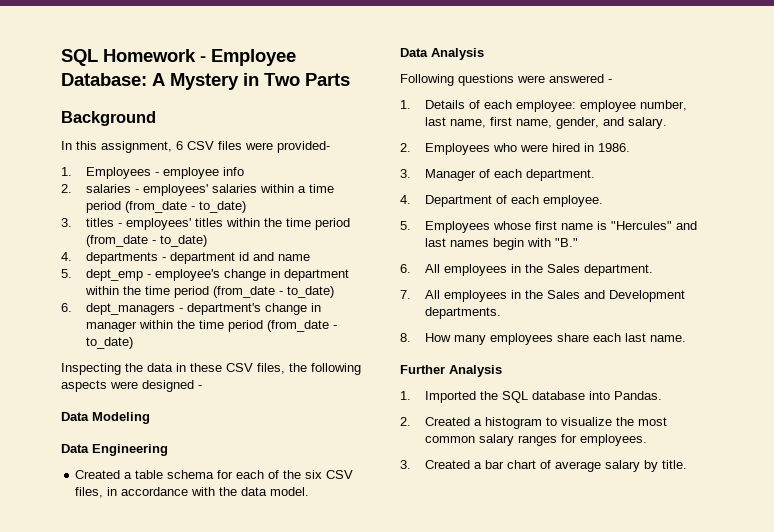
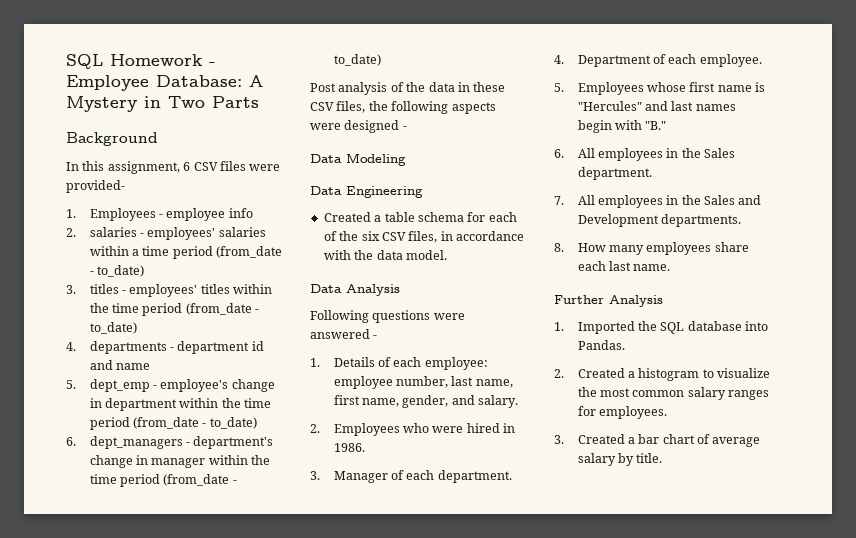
- Inspecting the data in these CSV files, the following aspects were designed -
+ Post analysis of the data in these CSV files, the following aspects were designed -

